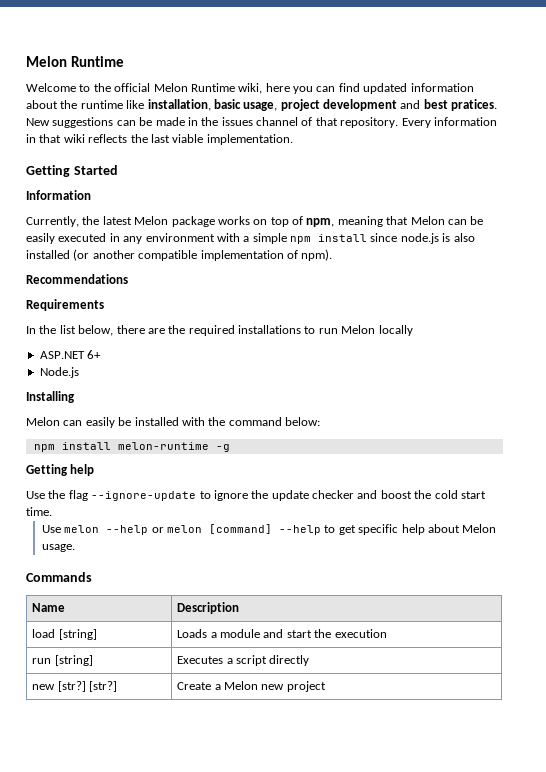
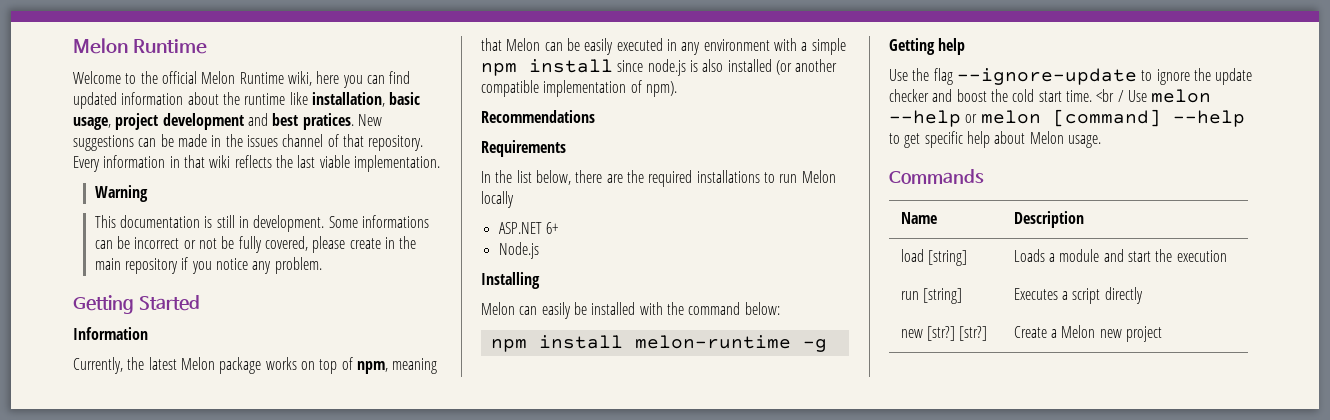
+ Warning
+ This documentation is still in development. Some informations can be incorrect or not be fully covered, please create in the main repository if you notice any problem.
- Use the flag --ignore-update to ignore the update checker and boost the cold start time.
- Use melon --help or melon [command] --help to get specific help about Melon usage.
+ Use the flag --ignore-update to ignore the update checker and boost the cold start time. <br / Use melon --help or melon [command] --help to get specific help about Melon usage.

